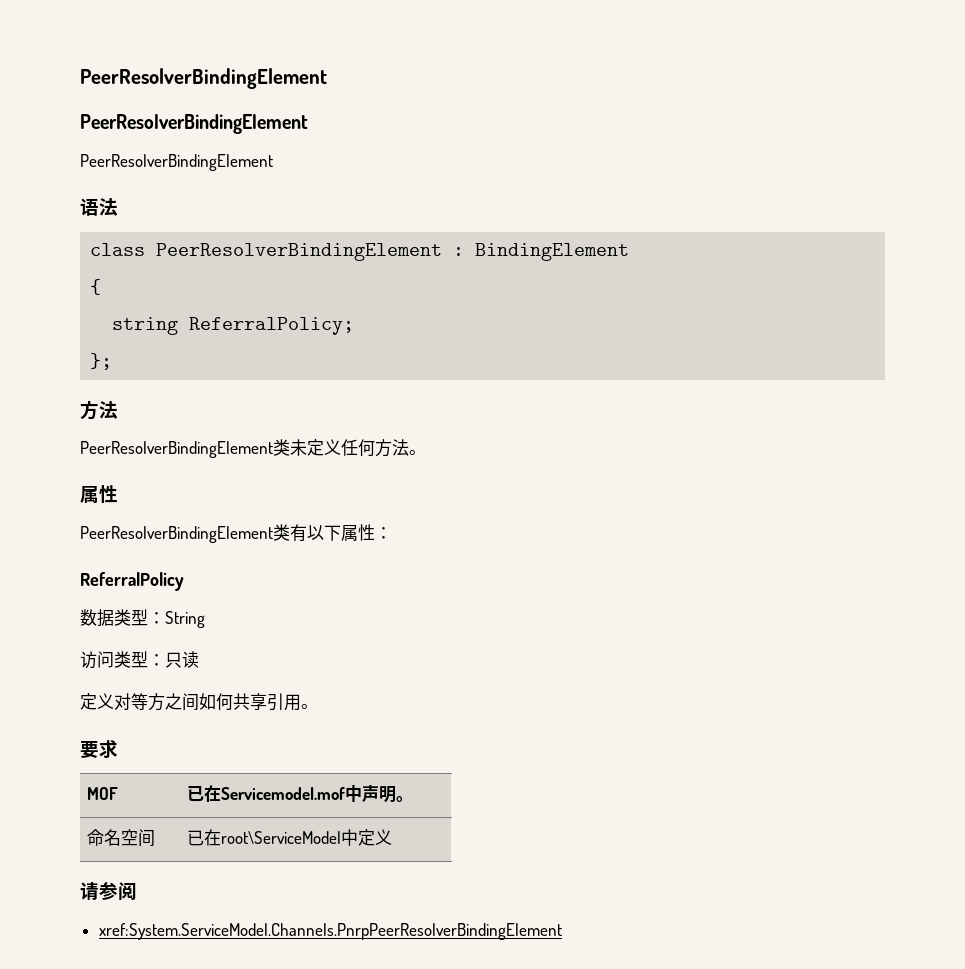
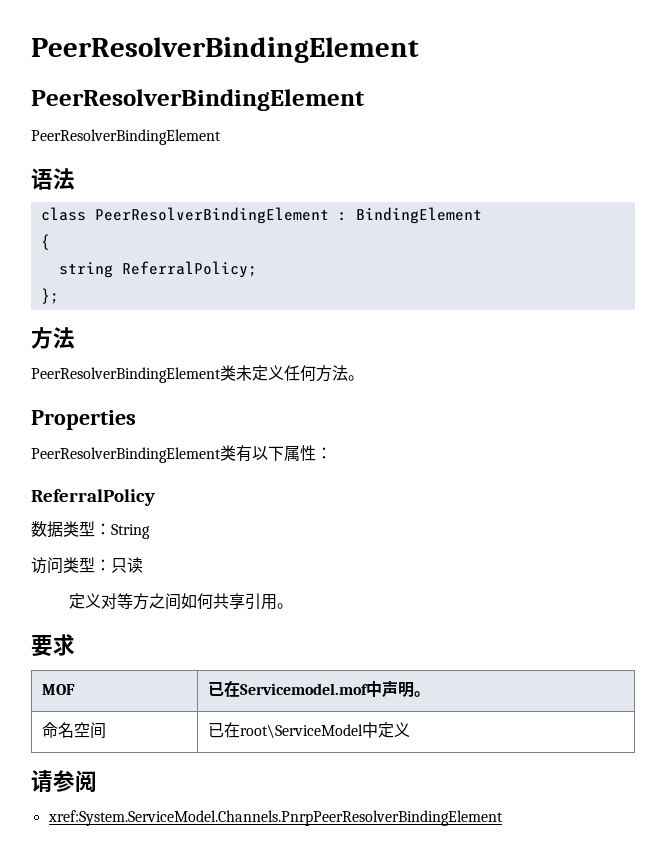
  PeerResolverBindingElement类未定义任何方法。
- 属性
+ Properties

